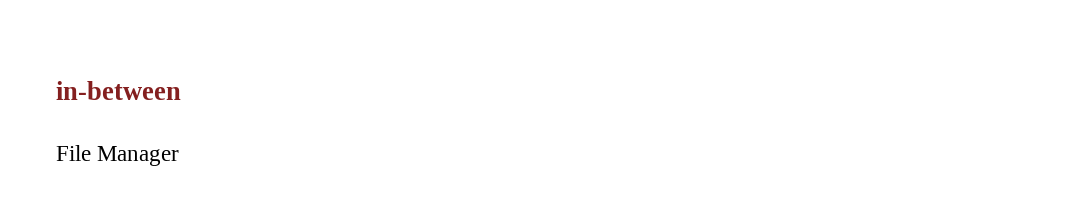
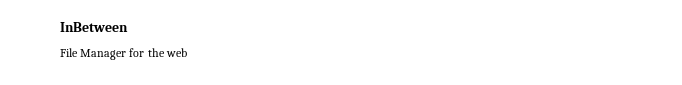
- in-between
+ InBetween
- File Manager
+ File Manager for the web

